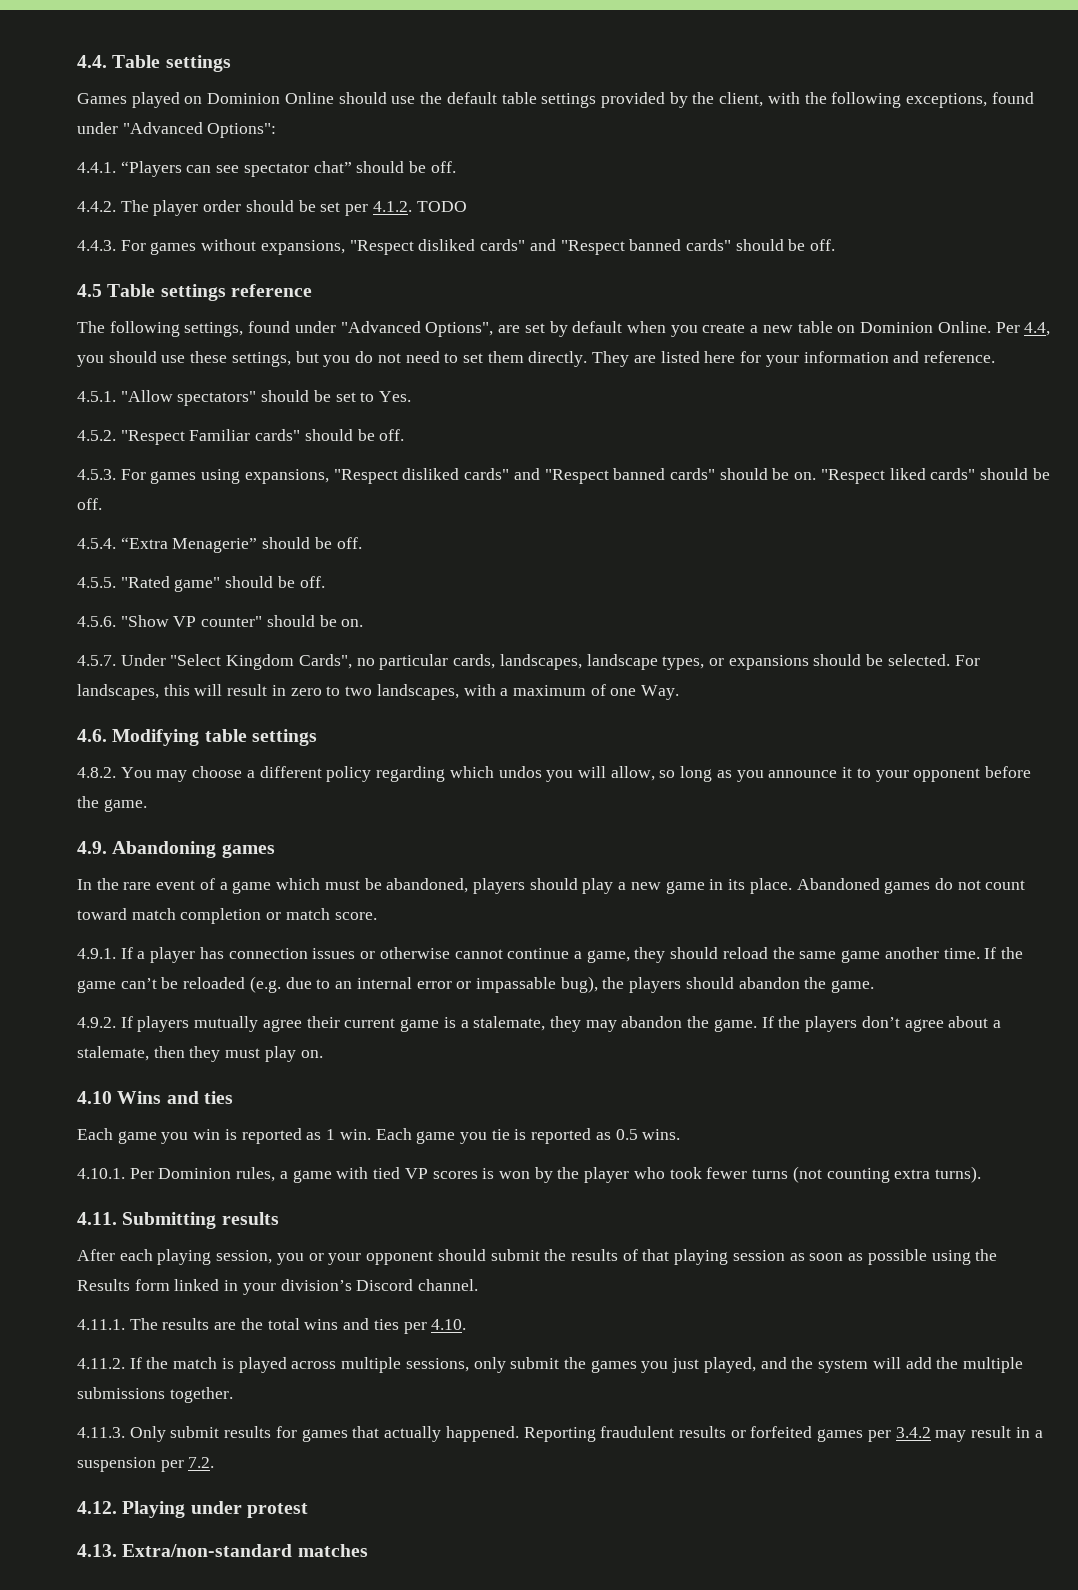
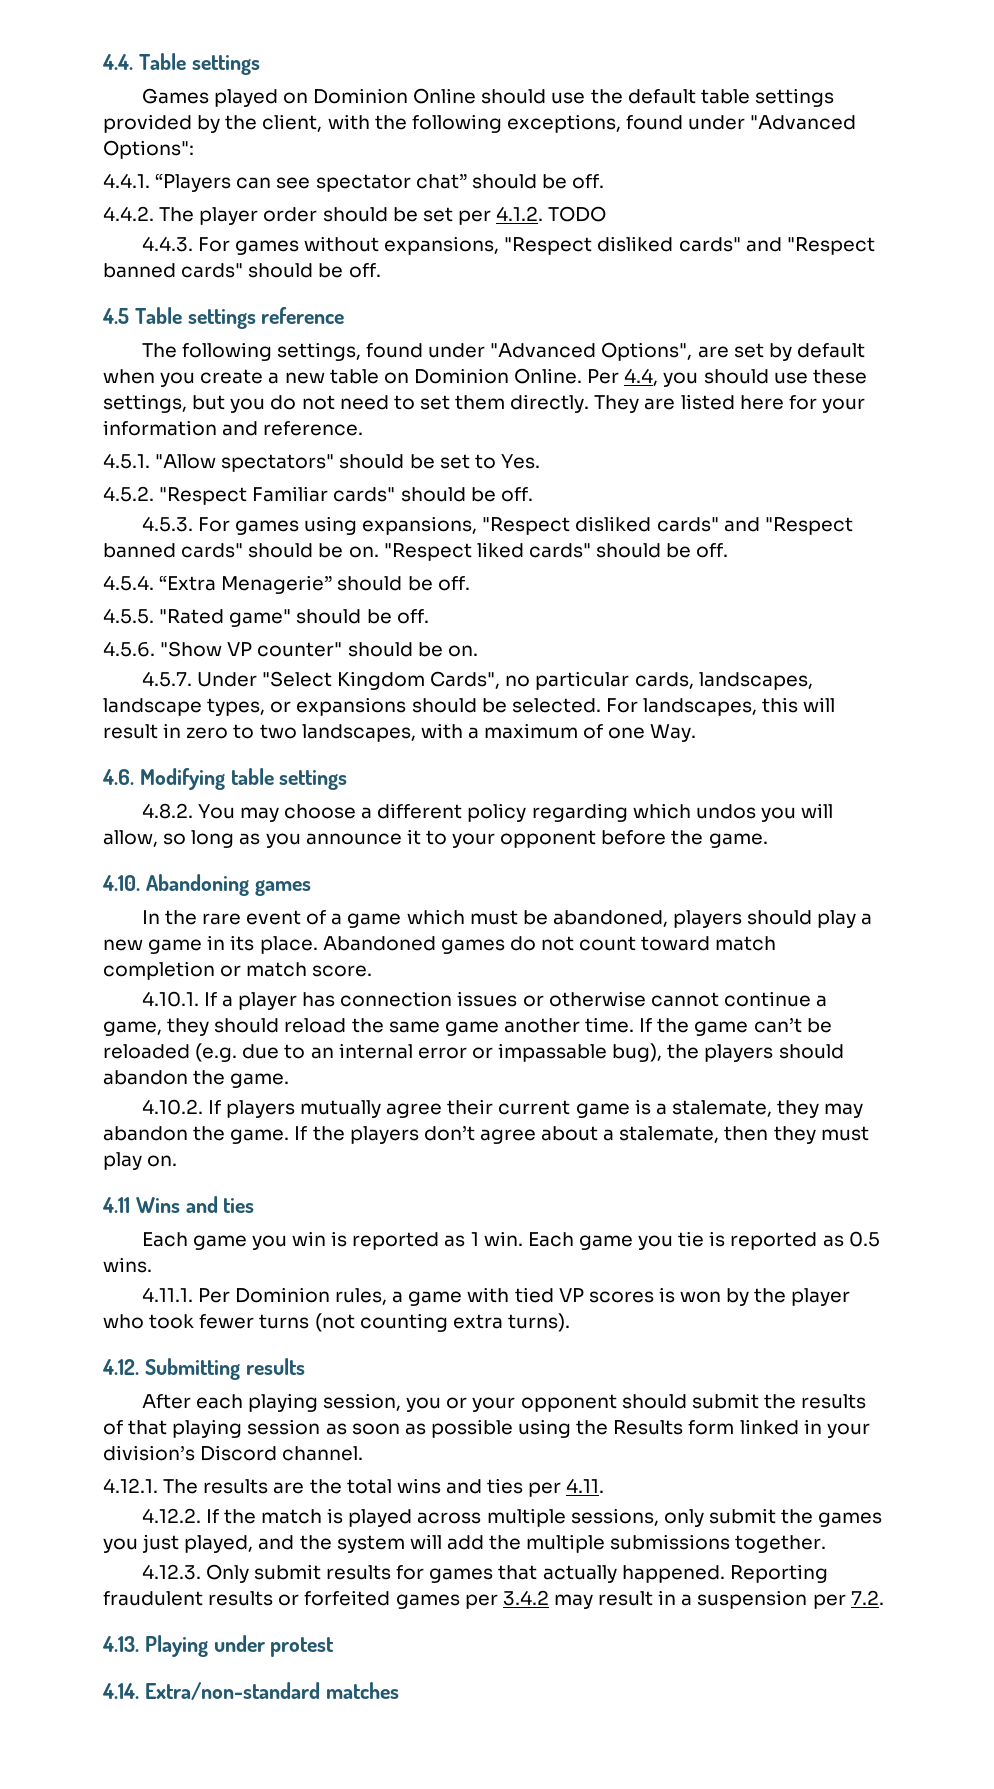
- 4.9. Abandoning games
+ 4.10. Abandoning games
- 4.9.1. If a player has connection issues or otherwise cannot continue a game, they should reload the same game another time.
+ 4.10.1. If a player has connection issues or otherwise cannot continue a game, they should reload the same game another time.
- 4.9.2. If players mutually agree their current game is a stalemate, they may abandon the game.
+ 4.10.2. If players mutually agree their current game is a stalemate, they may abandon the game.
- 4.10 Wins and ties
+ 4.11 Wins and ties
- 4.10.1. Per Dominion rules, a game with tied VP scores is won by the player who took fewer turns (not counting extra turns).
+ 4.11.1. Per Dominion rules, a game with tied VP scores is won by the player who took fewer turns (not counting extra turns).
- 4.11. Submitting results
+ 4.12. Submitting results
- 4.11.1. The results are the total wins and ties per 4.10.
- 4.11.2. If the match is played across multiple sessions, only submit the games you just played, and the system will add the multiple submissions together.
+ 4.12.1. The results are the total wins and ties per 4.11.
+ 4.12.2. If the match is played across multiple sessions, only submit the games you just played, and the system will add the multiple submissions together.
- 4.11.3. Only submit results for games that actually happened.
+ 4.12.3. Only submit results for games that actually happened.
- 4.12. Playing under protest
+ 4.13. Playing under protest
- 4.13. Extra/non-standard matches
+ 4.14. Extra/non-standard matches

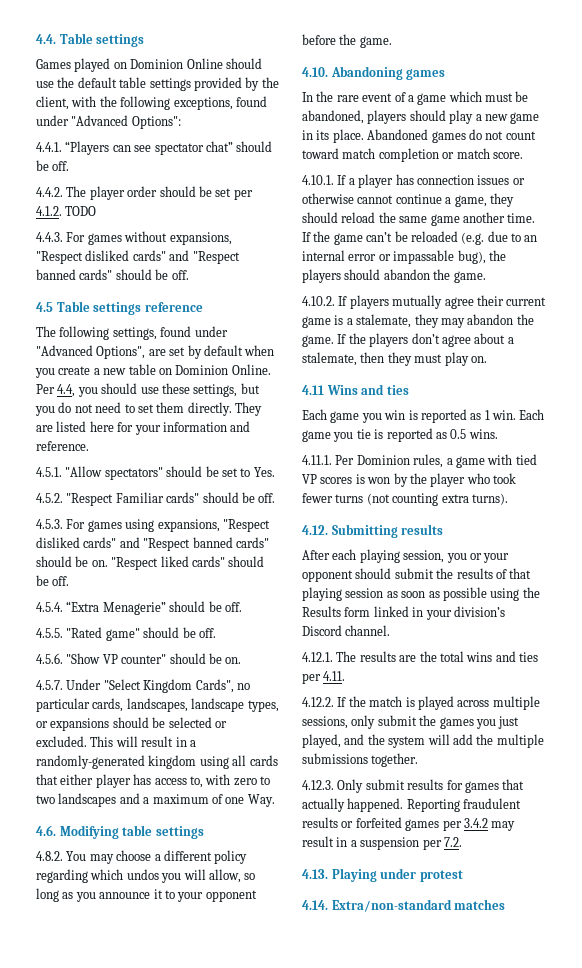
- 4.5.7. Under "Select Kingdom Cards", no particular cards, landscapes, landscape types, or expansions should be selected. For landscapes, this will result in zero to two landscapes, with a maximum of one Way.
+ 4.5.7. Under "Select Kingdom Cards", no particular cards, landscapes, landscape types, or expansions should be selected or excluded. This will result in a randomly-generated kingdom using all cards that either player has access to, with zero to two landscapes and a maximum of one Way.

